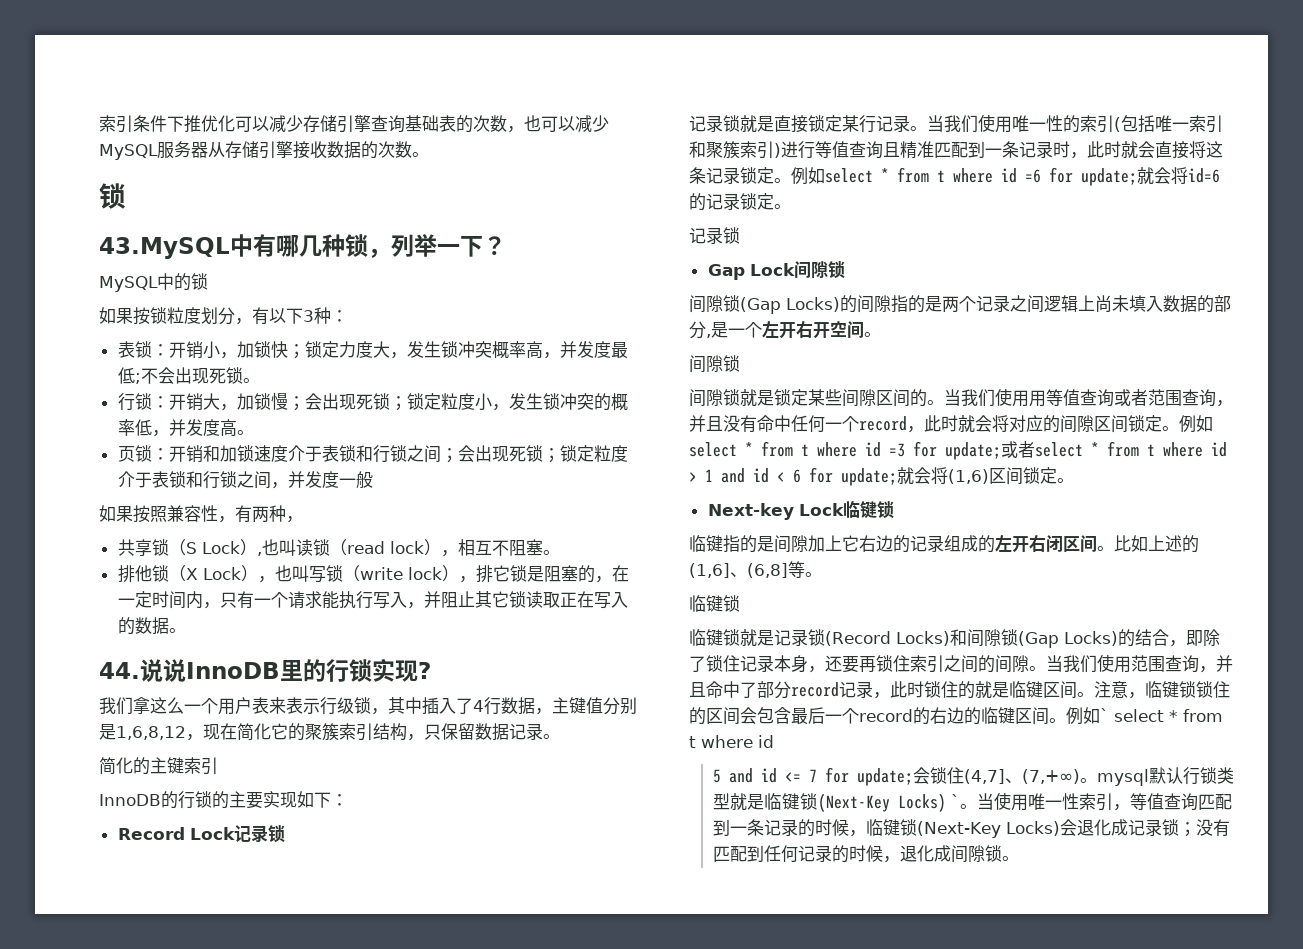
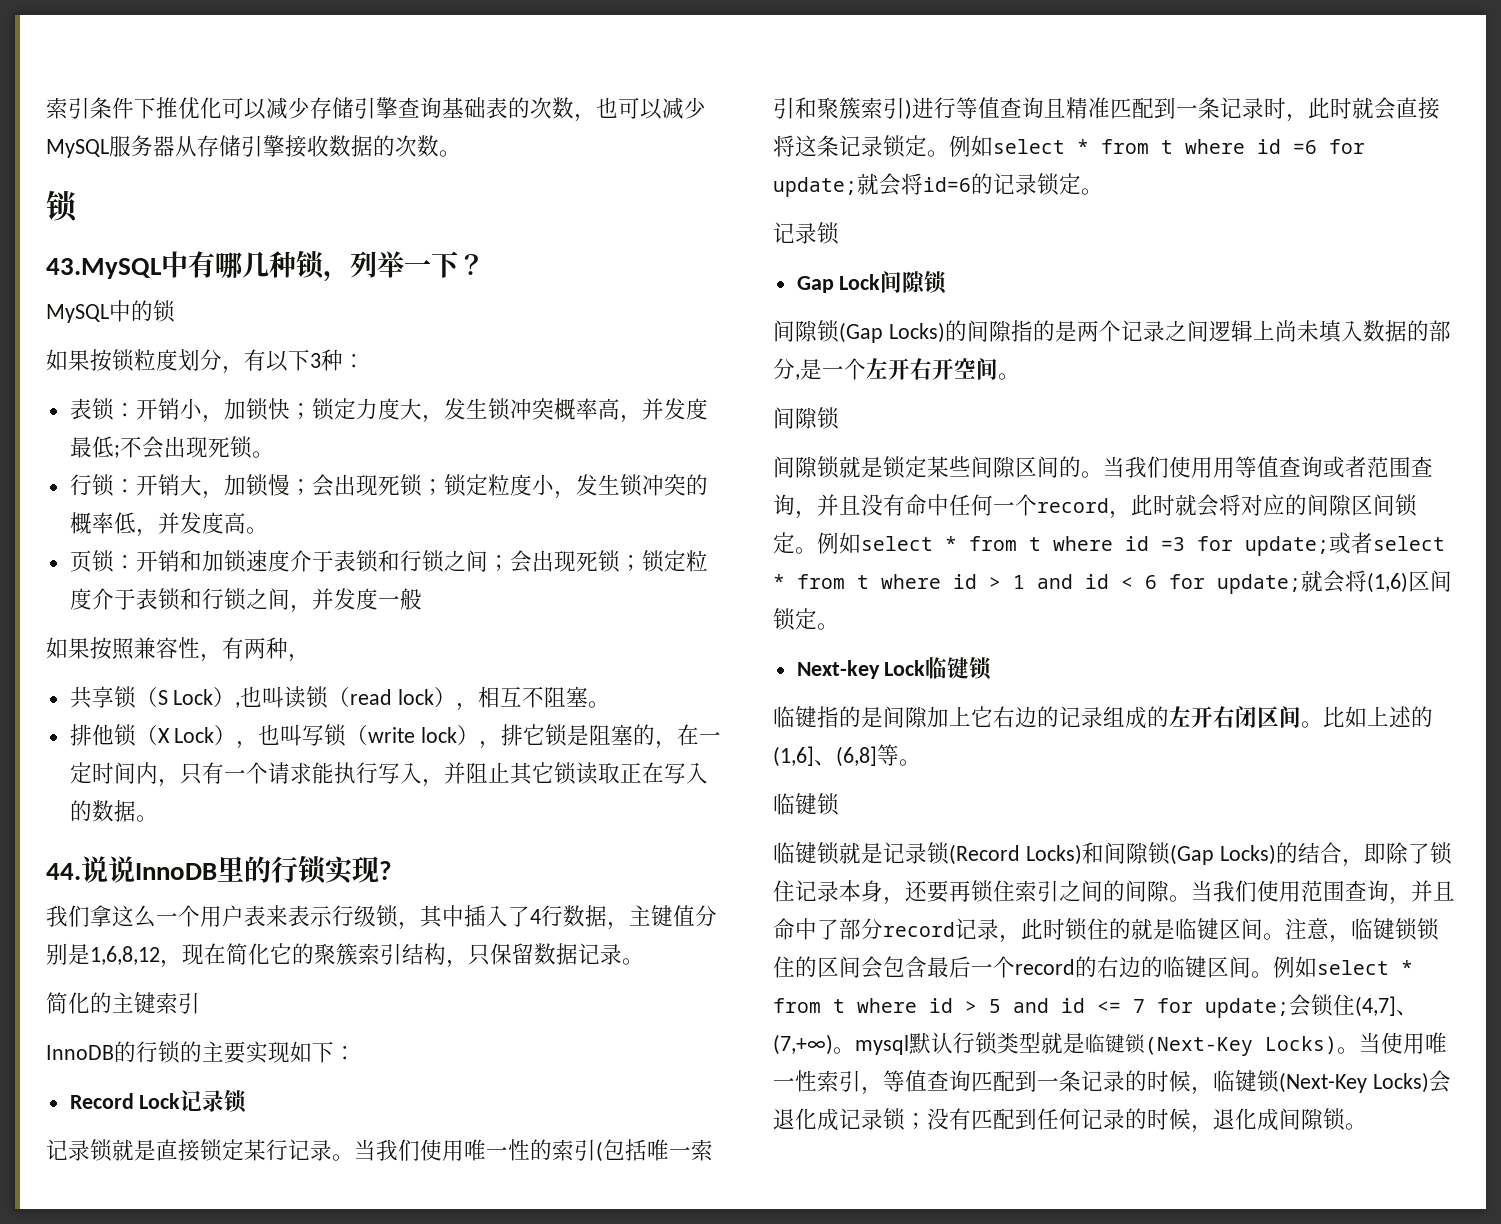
- 例如` select * from t where id
- 5 and id <= 7 for update;会锁住(4,7]、(7,+∞)。mysql默认行锁类型就是临键锁(Next-Key Locks) `。
+ 例如select * from t where id > 5 and id <= 7 for update;会锁住(4,7]、(7,+∞)。mysql默认行锁类型就是临键锁(Next-Key Locks)。

